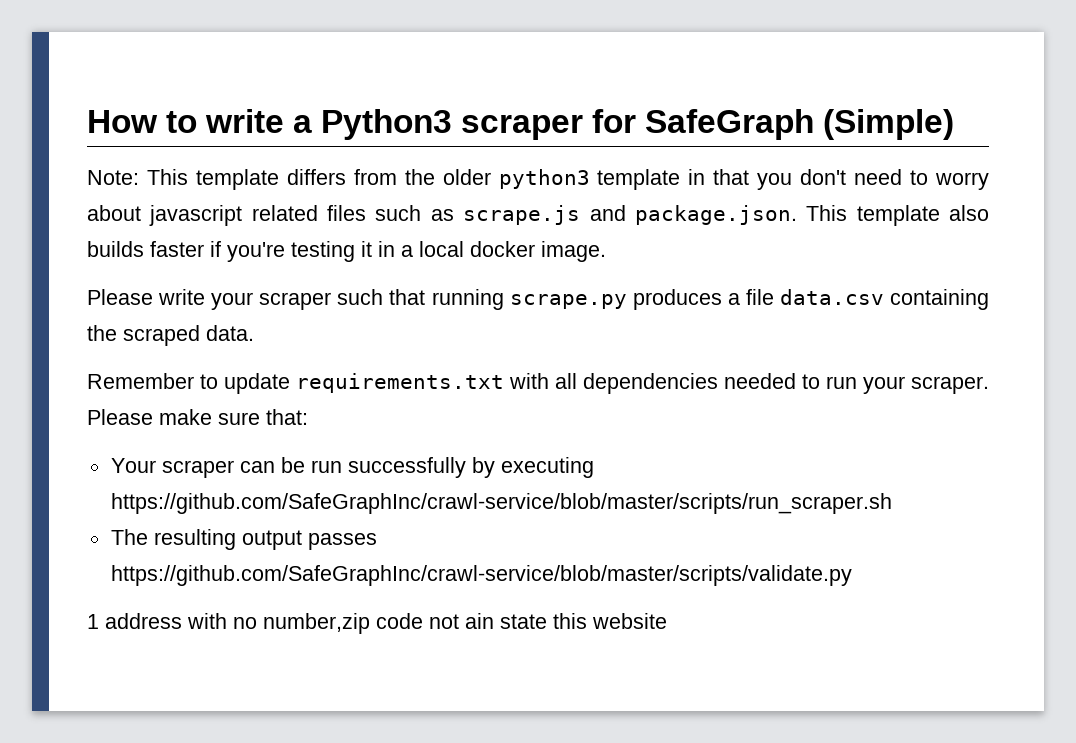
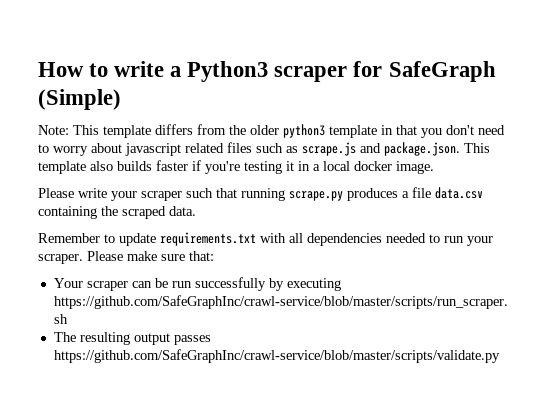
- 1 address with no number,zip code not ain state this website

